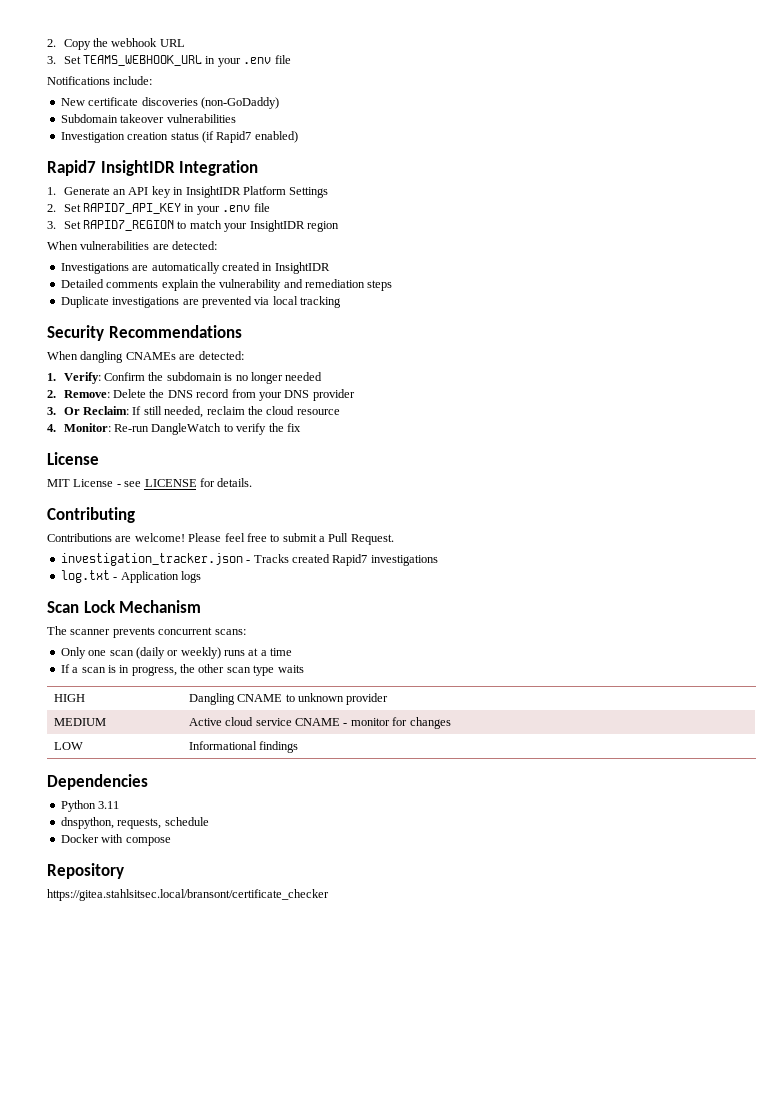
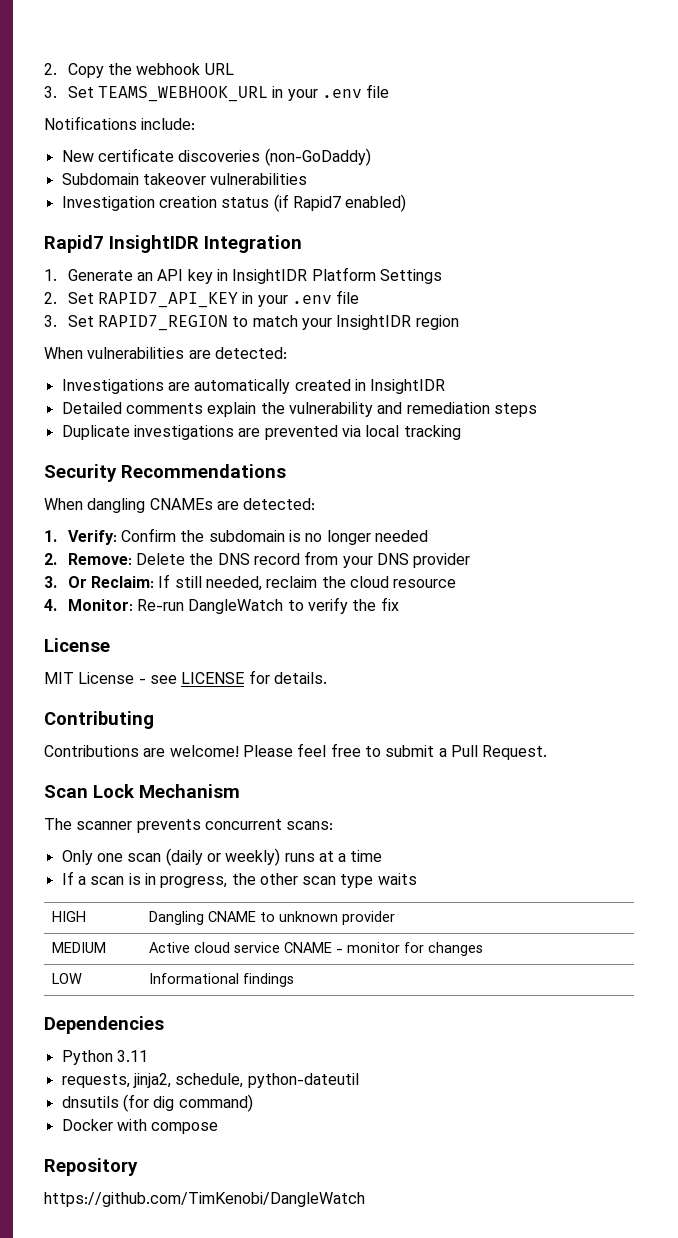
- investigation_tracker.json - Tracks created Rapid7 investigations
- log.txt - Application logs
- dnspython, requests, schedule
+ requests, jinja2, schedule, python-dateutil
+ dnsutils (for dig command)
- https://gitea.stahlsitsec.local/bransont/certificate_checker
+ https://github.com/TimKenobi/DangleWatch

